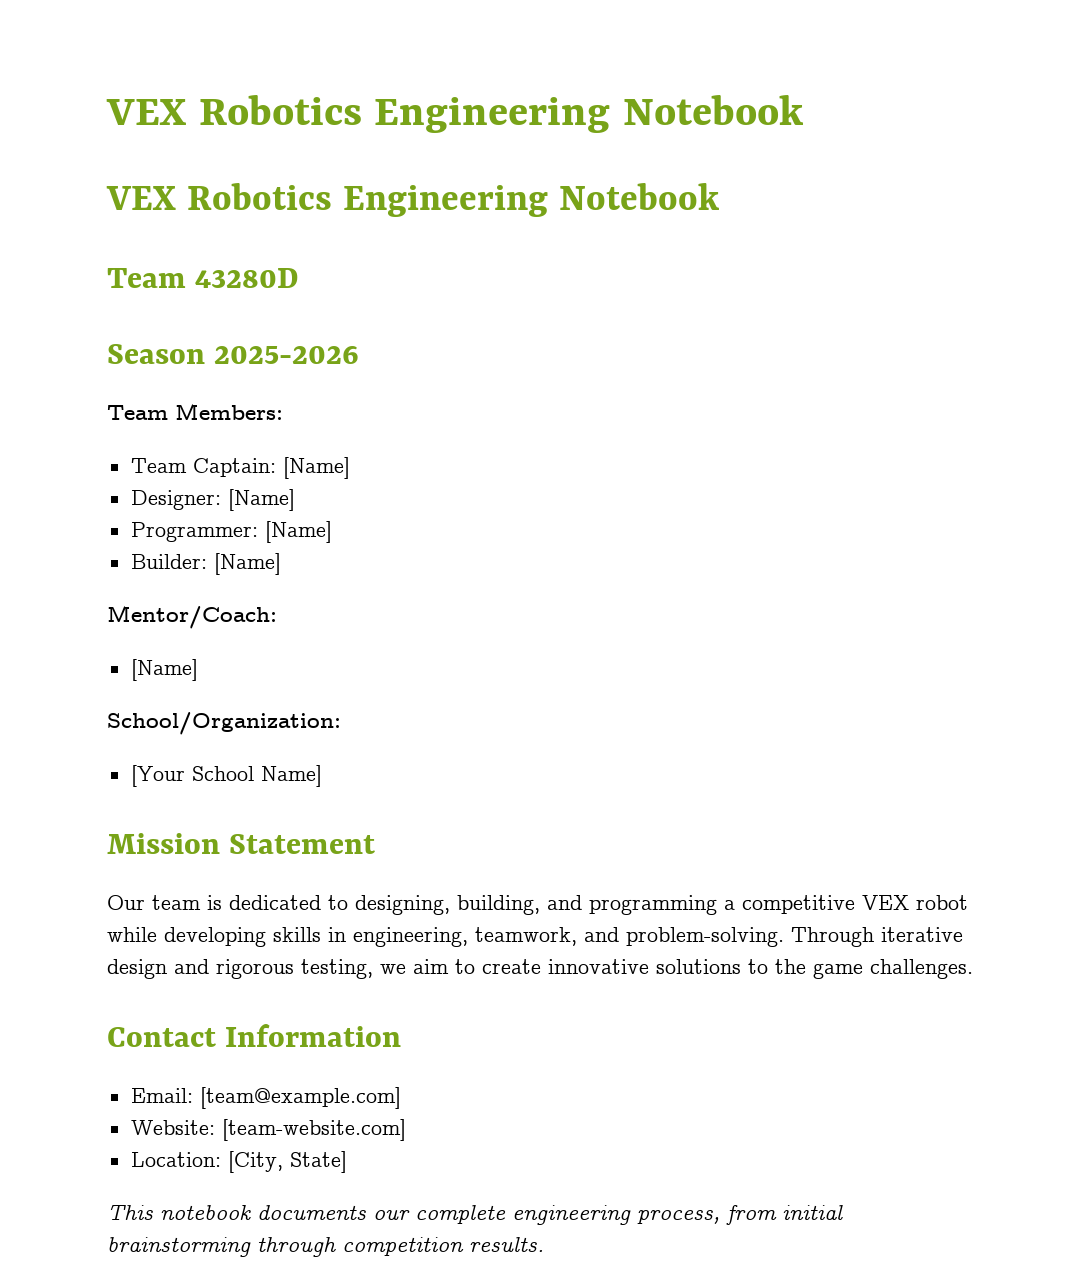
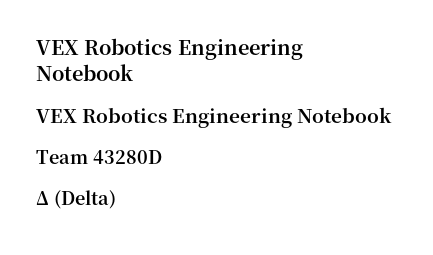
- Season 2025-2026
- Team Members:
- Team Captain: [Name]
- Designer: [Name]
- Programmer: [Name]
- Builder: [Name]
- Mentor/Coach:
- [Name]
- School/Organization:
- [Your School Name]
- Mission Statement
- Our team is dedicated to designing, building, and programming a competitive VEX robot while developing skills in engineering, teamwork, and problem-solving. Through iterative design and rigorous testing, we aim to create innovative solutions to the game challenges.
- Contact Information
- Email: [team@example.com]
- Website: [team-website.com]
- Location: [City, State]
- This notebook documents our complete engineering process, from initial brainstorming through competition results.
+ Δ (Delta)

